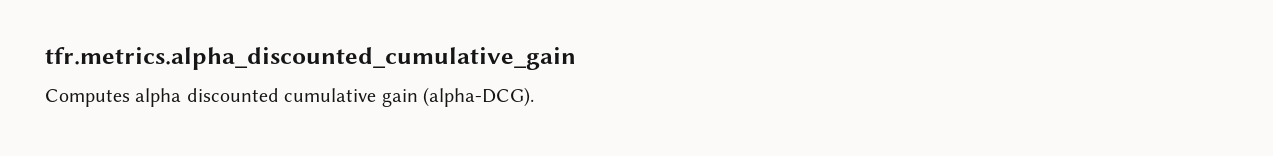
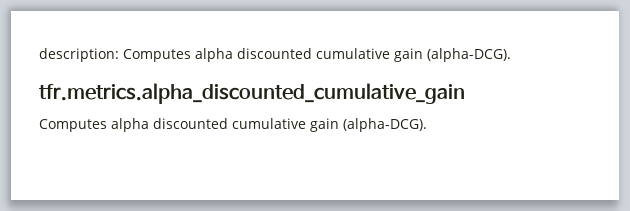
+ description: Computes alpha discounted cumulative gain (alpha-DCG).

